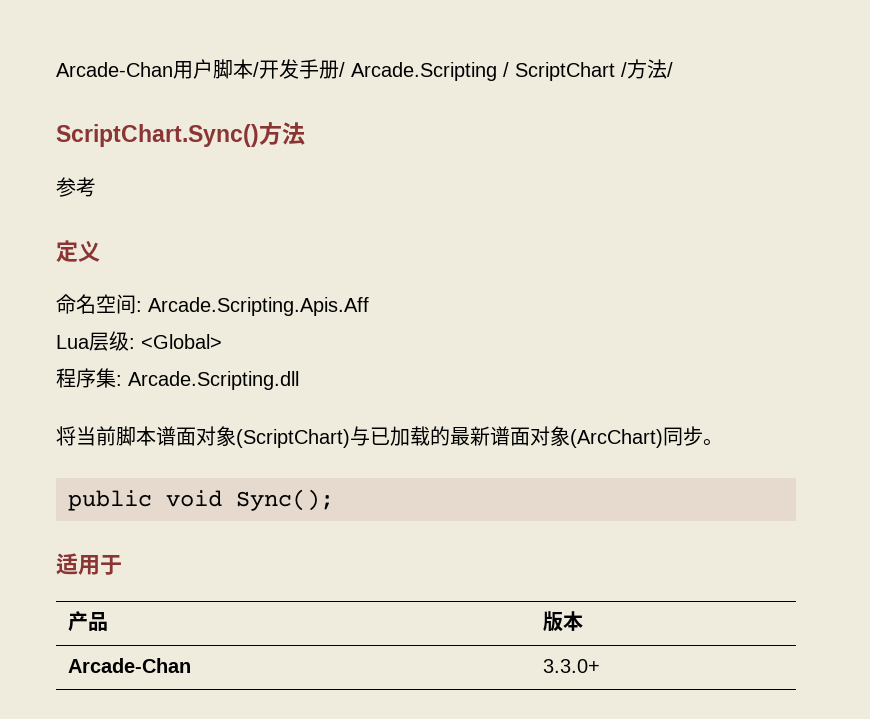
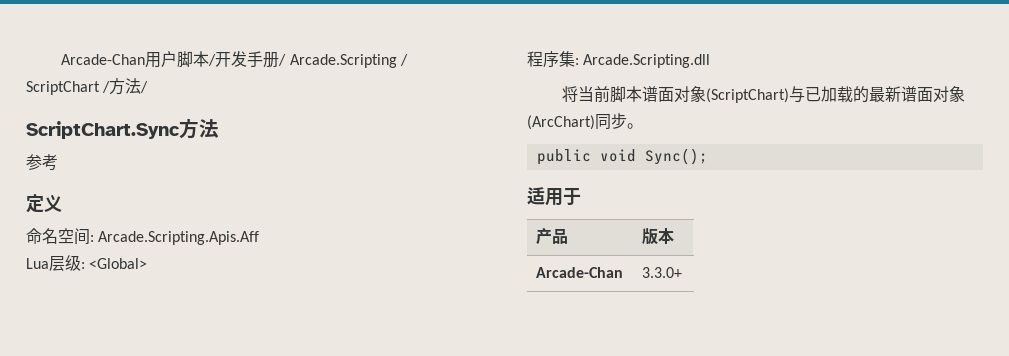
- ScriptChart.Sync()方法
+ ScriptChart.Sync方法

